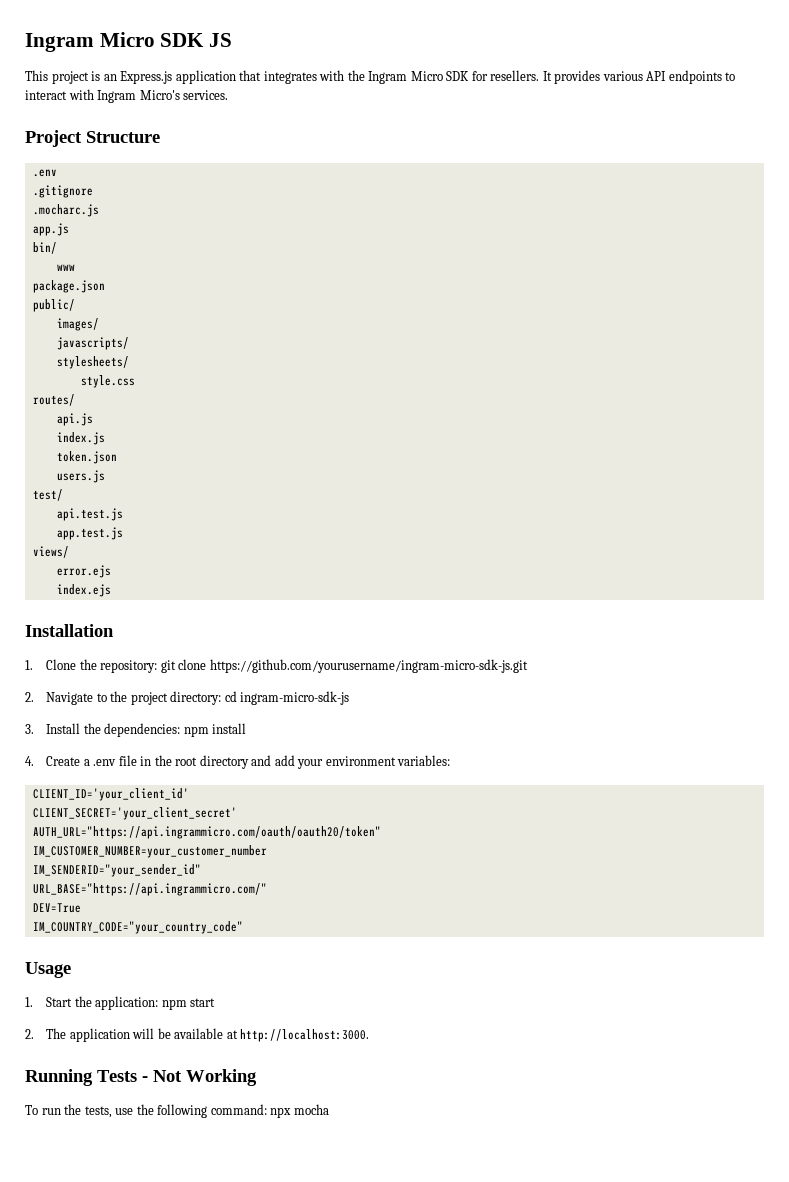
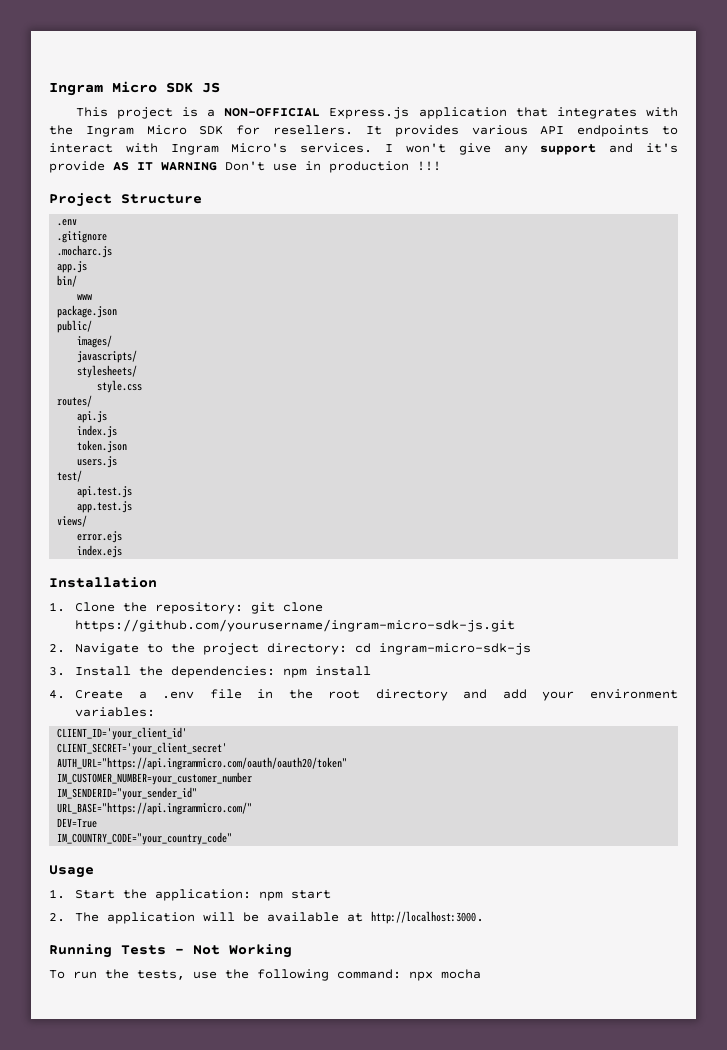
- This project is an Express.js application that integrates with the Ingram Micro SDK for resellers.
+ This project is a NON-OFFICIAL Express.js application that integrates with the Ingram Micro SDK for resellers.
+ I won't give any support and it's provide AS IT WARNING Don't use in production !!!

